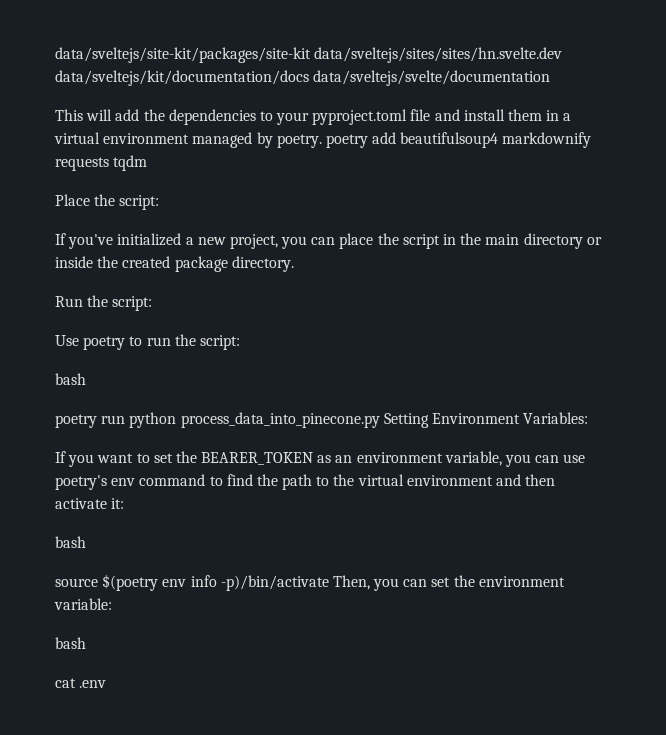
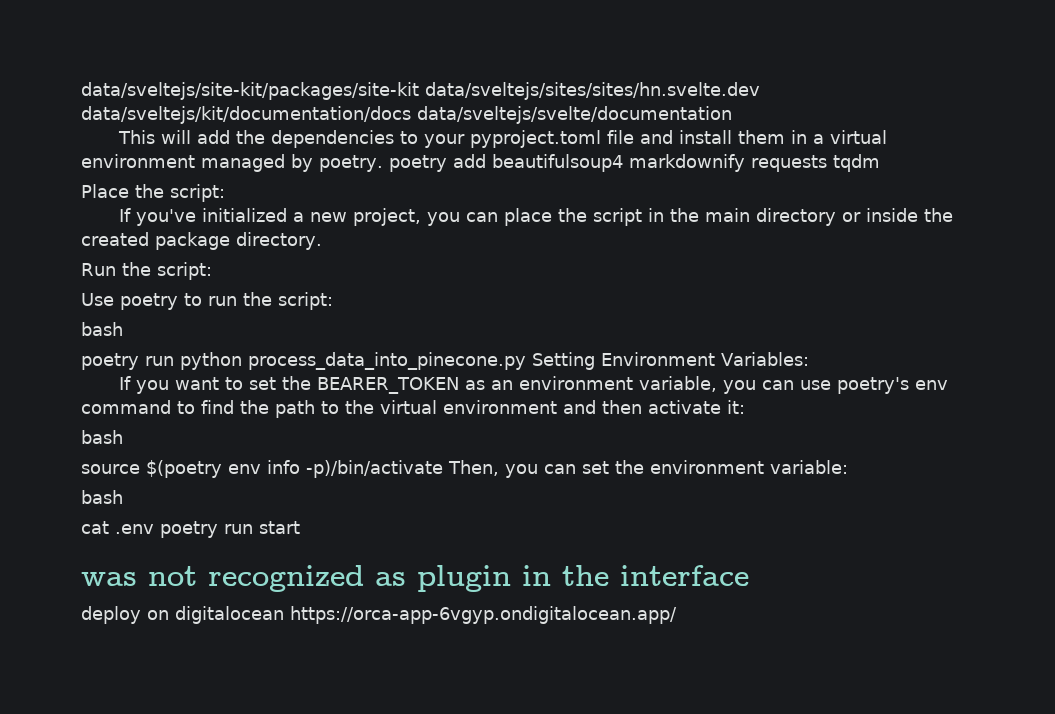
- cat .env
+ cat .env poetry run start
+ was not recognized as plugin in the interface
+ deploy on digitalocean https://orca-app-6vgyp.ondigitalocean.app/

